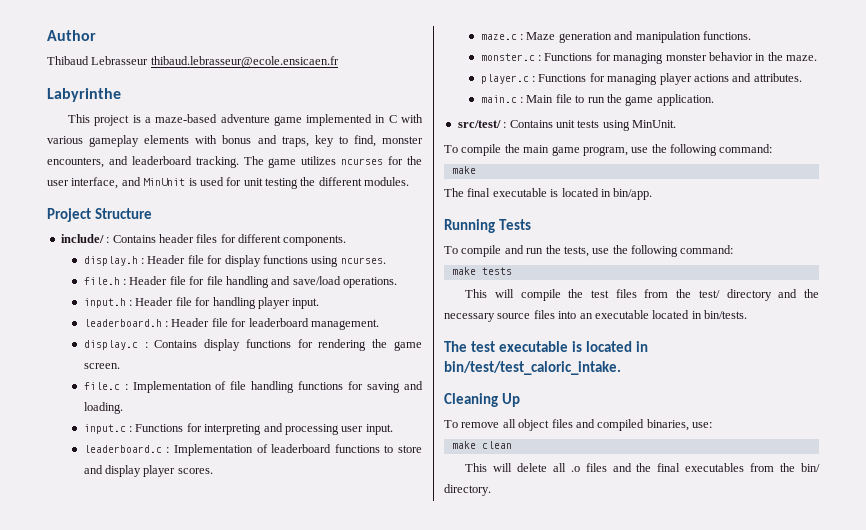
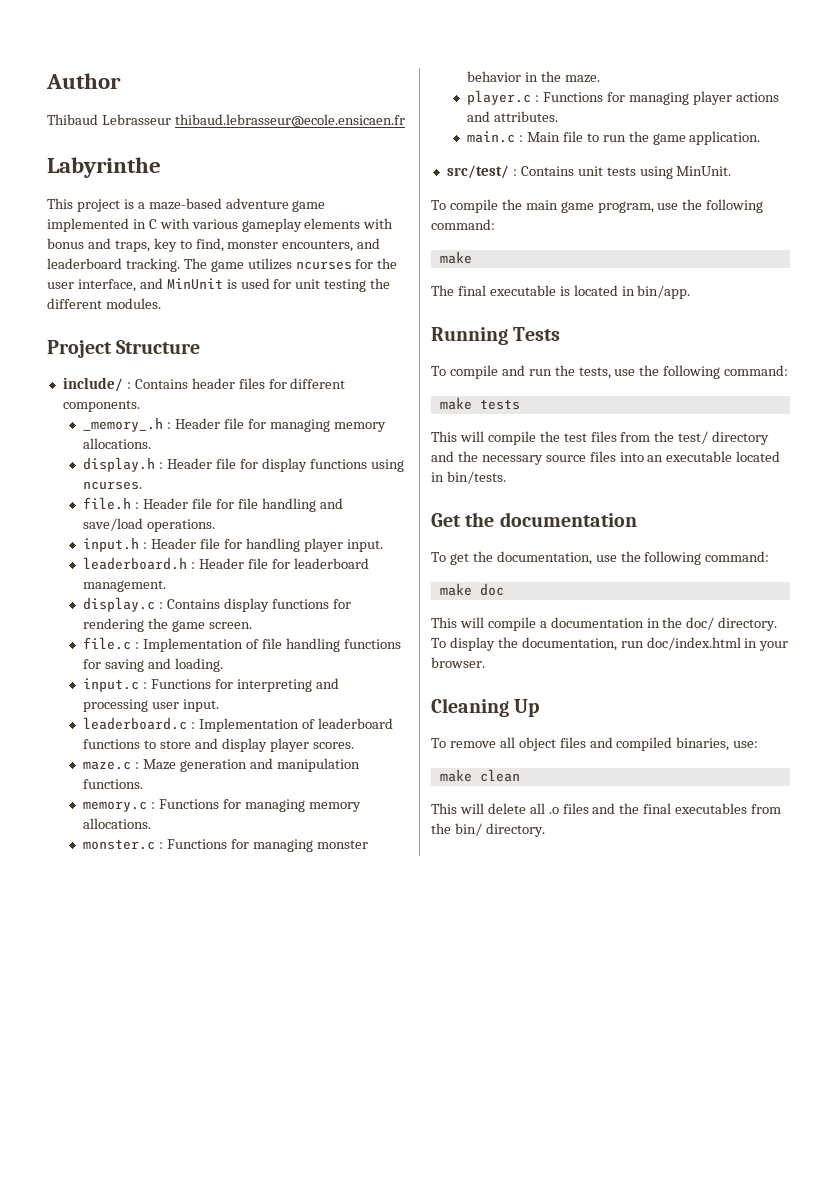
+ _memory_.h : Header file for managing memory allocations.
+ memory.c : Functions for managing memory allocations.
- The test executable is located in bin/test/test_caloric_intake.
+ Get the documentation
+ To get the documentation, use the following command:
+ make doc
+ This will compile a documentation in the doc/ directory. To display the documentation, run doc/index.html in your browser.

